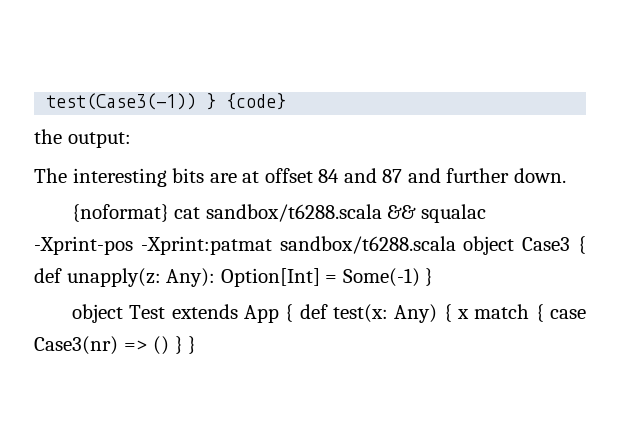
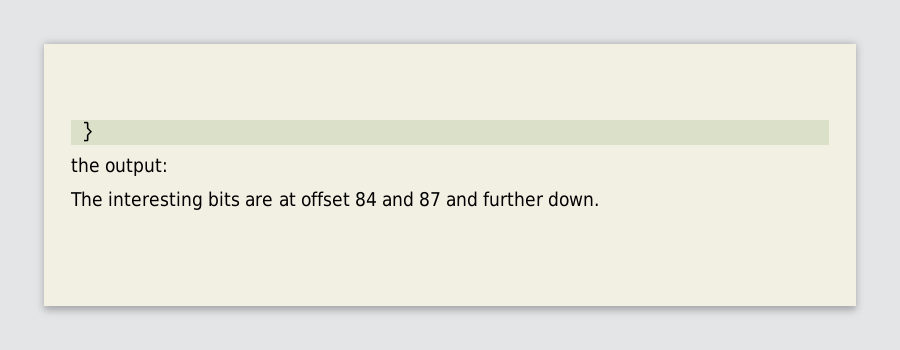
- test(Case3(-1)) } {code}
+ }
- {noformat} cat sandbox/t6288.scala && squalac -Xprint-pos -Xprint:patmat sandbox/t6288.scala object Case3 { def unapply(z: Any): Option[Int] = Some(-1) }
- object Test extends App { def test(x: Any) { x match { case Case3(nr) => () } }

